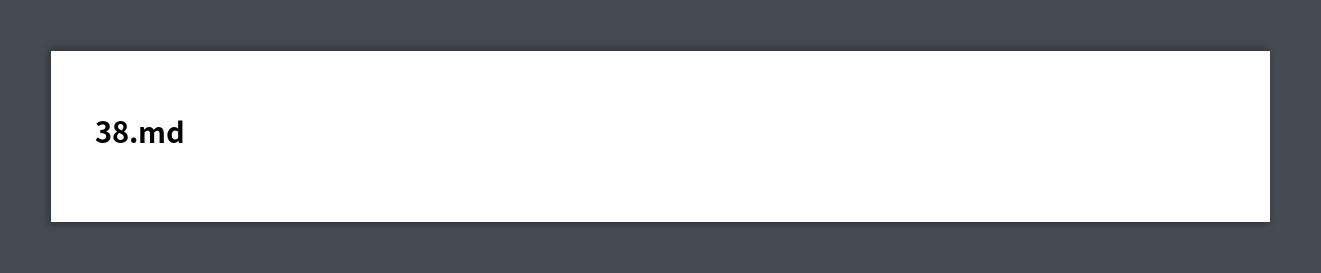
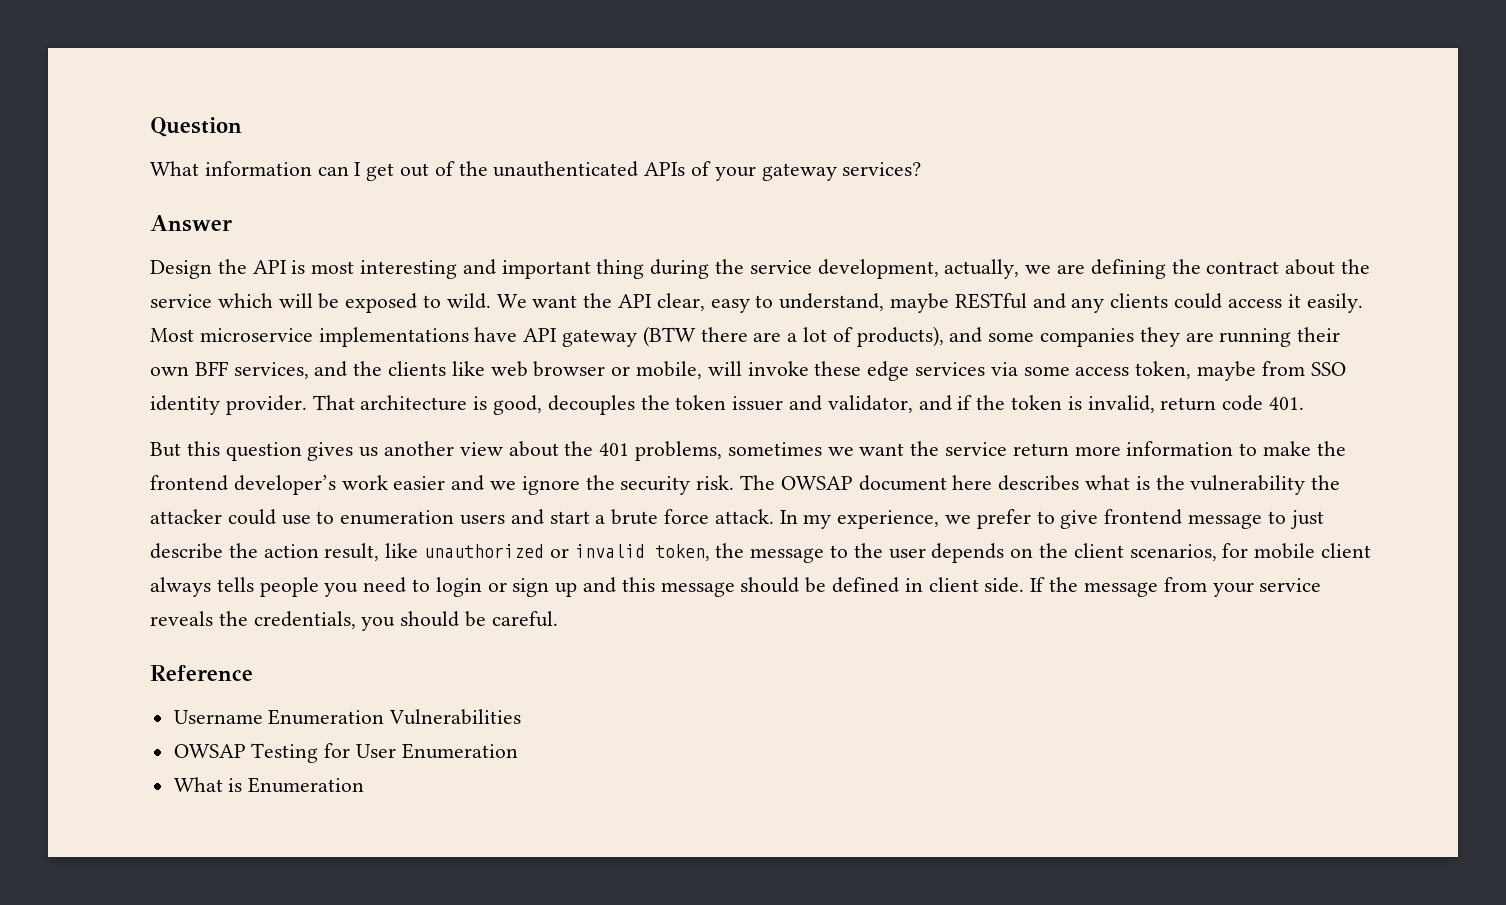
- 38.md
+ Question
+ What information can I get out of the unauthenticated APIs of your gateway services?
+ Answer
+ Design the API is most interesting and important thing during the service development, actually, we are defining the contract about the service which will be exposed to wild. We want the API clear, easy to understand, maybe RESTful and any clients could access it easily. Most microservice implementations have API gateway (BTW there are a lot of products), and some companies they are running their own BFF services, and the clients like web browser or mobile, will invoke these edge services via some access token, maybe from SSO identity provider. That architecture is good, decouples the token issuer and validator, and if the token is invalid, return code 401.
+ But this question gives us another view about the 401 problems, sometimes we want the service return more information to make the frontend developer’s work easier and we ignore the security risk. The OWSAP document here describes what is the vulnerability the attacker could use to enumeration users and start a brute force attack. In my experience, we prefer to give frontend message to just describe the action result, like unauthorized or invalid token, the message to the user depends on the client scenarios, for mobile client always tells people you need to login or sign up and this message should be defined in client side. If the message from your service reveals the credentials, you should be careful.
+ Reference
+ Username Enumeration Vulnerabilities
+ OWSAP Testing for User Enumeration
+ What is Enumeration

